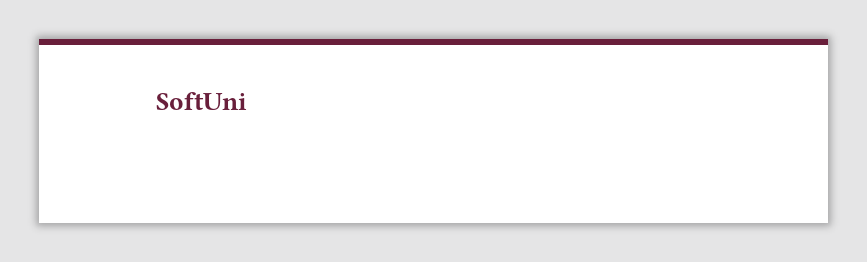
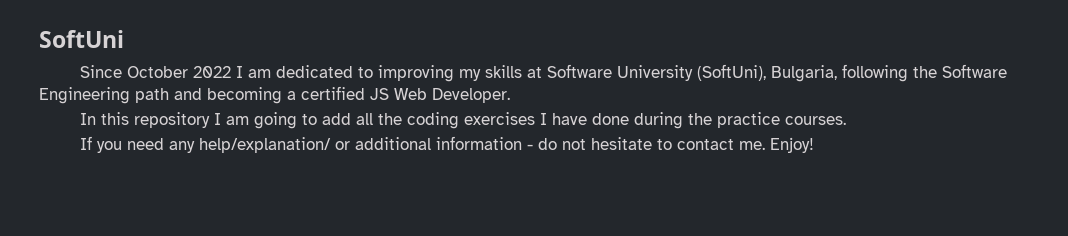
+ Since October 2022 I am dedicated to improving my skills at Software University (SoftUni), Bulgaria, following the Software Engineering path and becoming a certified JS Web Developer.
+ In this repository I am going to add all the coding exercises I have done during the practice courses.
+ If you need any help/explanation/ or additional information - do not hesitate to contact me. Enjoy!

